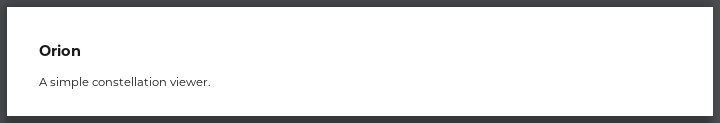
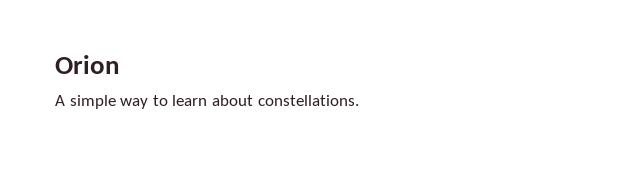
- A simple constellation viewer.
+ A simple way to learn about constellations.

